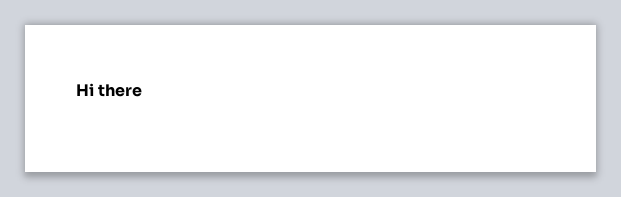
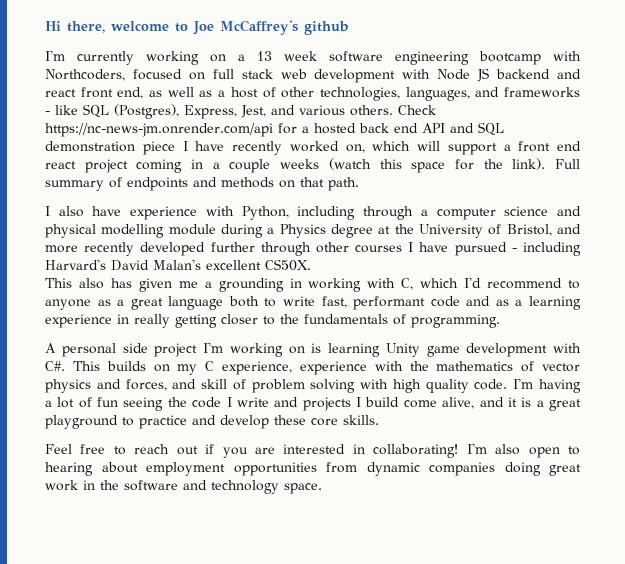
- Hi there
+ Hi there, welcome to Joe McCaffrey's github
+ I'm currently working on a 13 week software engineering bootcamp with Northcoders, focused on full stack web development with Node JS backend and react front end, as well as a host of other technologies, languages, and frameworks - like SQL (Postgres), Express, Jest, and various others. Check https://nc-news-jm.onrender.com/api for a hosted back end API and SQL demonstration piece I have recently worked on, which will support a front end react project coming in a couple weeks (watch this space for the link). Full summary of endpoints and methods on that path.
+ I also have experience with Python, including through a computer science and physical modelling module during a Physics degree at the University of Bristol, and more recently developed further through other courses I have pursued - including Harvard's David Malan's excellent CS50X.
+ This also has given me a grounding in working with C, which I'd recommend to anyone as a great language both to write fast, performant code and as a learning experience in really getting closer to the fundamentals of programming.
+ A personal side project I'm working on is learning Unity game development with C#. This builds on my C experience, experience with the mathematics of vector physics and forces, and skill of problem solving with high quality code. I'm having a lot of fun seeing the code I write and projects I build come alive, and it is a great playground to practice and develop these core skills.
+ Feel free to reach out if you are interested in collaborating! I'm also open to hearing about employment opportunities from dynamic companies doing great work in the software and technology space.

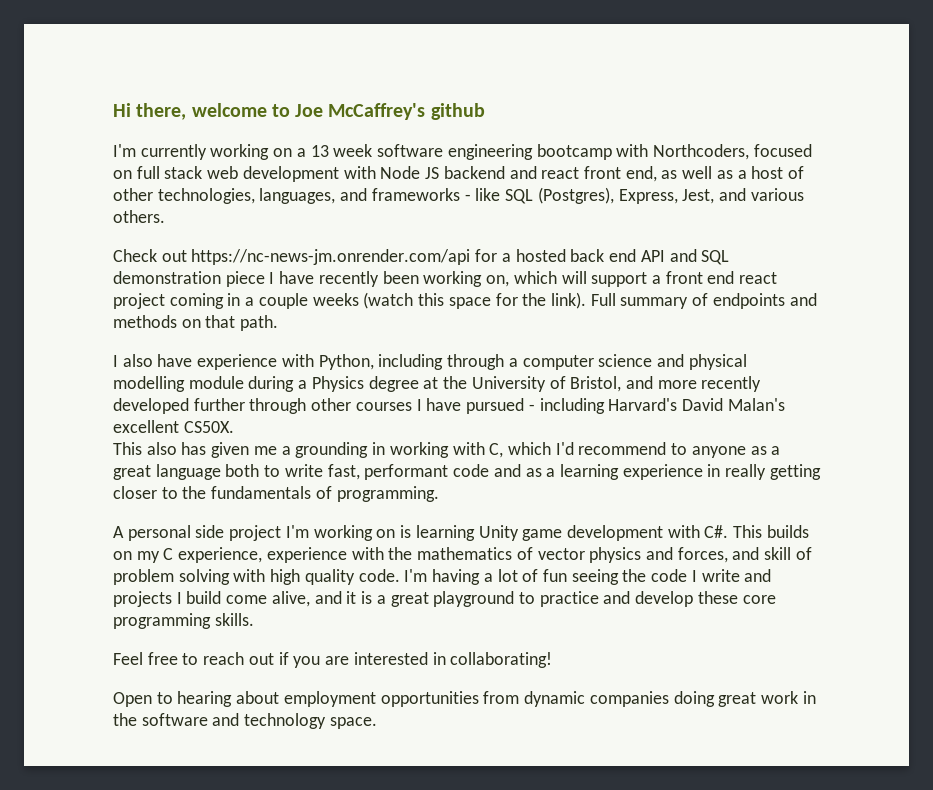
- I'm currently working on a 13 week software engineering bootcamp with Northcoders, focused on full stack web development with Node JS backend and react front end, as well as a host of other technologies, languages, and frameworks - like SQL (Postgres), Express, Jest, and various others. Check https://nc-news-jm.onrender.com/api for a hosted back end API and SQL demonstration piece I have recently worked on, which will support a front end react project coming in a couple weeks (watch this space for the link).
+ I'm currently working on a 13 week software engineering bootcamp with Northcoders, focused on full stack web development with Node JS backend and react front end, as well as a host of other technologies, languages, and frameworks - like SQL (Postgres), Express, Jest, and various others.
+ Check out https://nc-news-jm.onrender.com/api for a hosted back end API and SQL demonstration piece I have recently been working on, which will support a front end react project coming in a couple weeks (watch this space for the link).
- I'm having a lot of fun seeing the code I write and projects I build come alive, and it is a great playground to practice and develop these core skills.
+ I'm having a lot of fun seeing the code I write and projects I build come alive, and it is a great playground to practice and develop these core programming skills.
- Feel free to reach out if you are interested in collaborating! I'm also open to hearing about employment opportunities from dynamic companies doing great work in the software and technology space.
+ Feel free to reach out if you are interested in collaborating!
+ Open to hearing about employment opportunities from dynamic companies doing great work in the software and technology space.

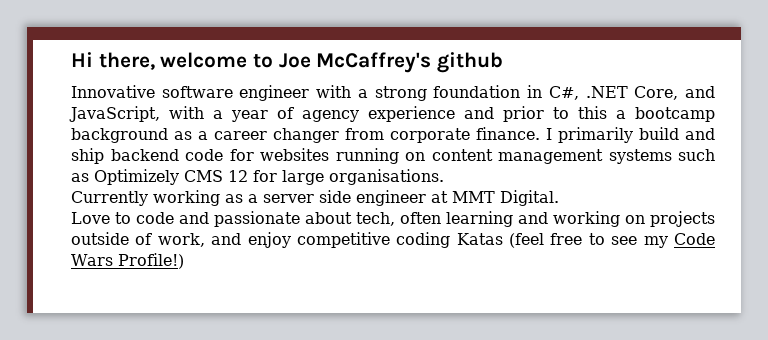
- I'm currently working on a 13 week software engineering bootcamp with Northcoders, focused on full stack web development with Node JS backend and react front end, as well as a host of other technologies, languages, and frameworks - like SQL (Postgres), Express, Jest, and various others.
- Check out https://nc-news-jm.onrender.com/api for a hosted back end API and SQL demonstration piece I have recently been working on, which will support a front end react project coming in a couple weeks (watch this space for the link). Full summary of endpoints and methods on that path.
- I also have experience with Python, including through a computer science and physical modelling module during a Physics degree at the University of Bristol, and more recently developed further through other courses I have pursued - including Harvard's David Malan's excellent CS50X.
- This also has given me a grounding in working with C, which I'd recommend to anyone as a great language both to write fast, performant code and as a learning experience in really getting closer to the fundamentals of programming.
- A personal side project I'm working on is learning Unity game development with C#. This builds on my C experience, experience with the mathematics of vector physics and forces, and skill of problem solving with high quality code. I'm having a lot of fun seeing the code I write and projects I build come alive, and it is a great playground to practice and develop these core programming skills.
- Feel free to reach out if you are interested in collaborating!
- Open to hearing about employment opportunities from dynamic companies doing great work in the software and technology space.
+ Innovative software engineer with a strong foundation in C#, .NET Core, and JavaScript, with a year of agency experience and prior to this a bootcamp background as a career changer from corporate finance. I primarily build and ship backend code for websites running on content management systems such as Optimizely CMS 12 for large organisations.
+ Currently working as a server side engineer at MMT Digital.
+ Love to code and passionate about tech, often learning and working on projects outside of work, and enjoy competitive coding Katas (feel free to see my Code Wars Profile!)

